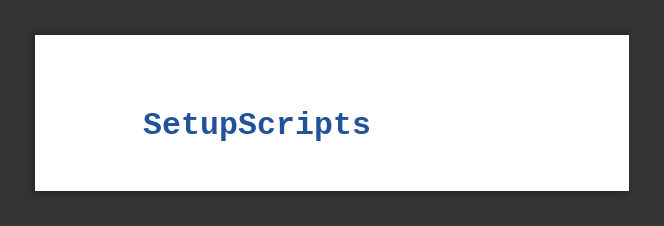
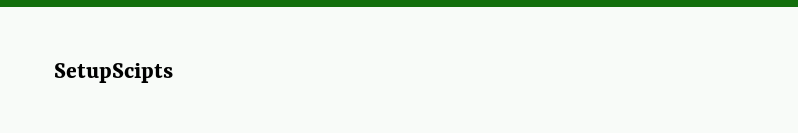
- SetupScripts
+ SetupScipts

